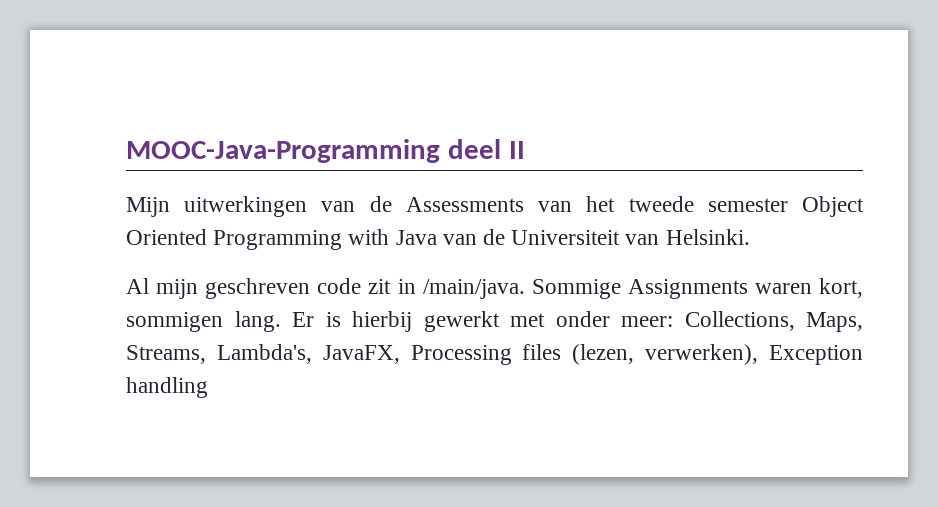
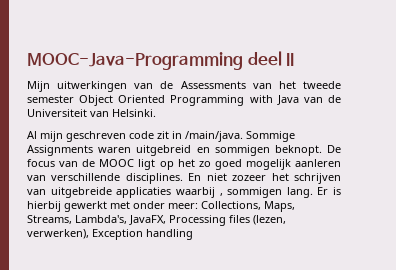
- Sommige Assignments waren kort, sommigen lang.
+ Sommige Assignments waren uitgebreid en sommigen beknopt. De focus van de MOOC ligt op het zo goed mogelijk aanleren van verschillende disciplines. En niet zozeer het schrijven van uitgebreide applicaties waarbij , sommigen lang.

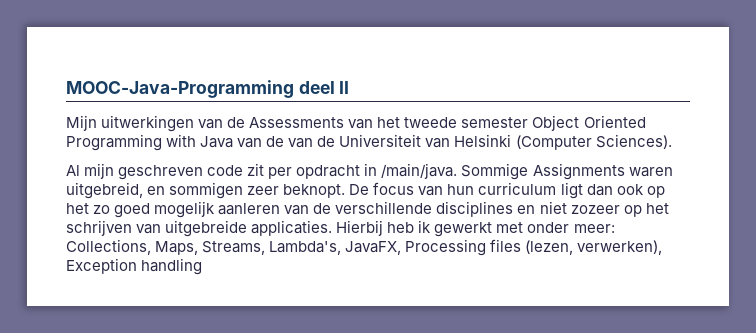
- Mijn uitwerkingen van de Assessments van het tweede semester Object Oriented Programming with Java van de Universiteit van Helsinki.
+ Mijn uitwerkingen van de Assessments van het tweede semester Object Oriented Programming with Java van de van de Universiteit van Helsinki (Computer Sciences).
- Al mijn geschreven code zit in /main/java.
+ Al mijn geschreven code zit per opdracht in /main/java.
- Sommige Assignments waren uitgebreid en sommigen beknopt.
+ Sommige Assignments waren uitgebreid, en sommigen zeer beknopt.
- De focus van de MOOC ligt op het zo goed mogelijk aanleren van verschillende disciplines. En niet zozeer het schrijven van uitgebreide applicaties waarbij , sommigen lang. Er is hierbij gewerkt met onder meer: Collections, Maps, Streams, Lambda's, JavaFX, Processing files (lezen, verwerken), Exception handling
+ De focus van hun curriculum ligt dan ook op het zo goed mogelijk aanleren van de verschillende disciplines en niet zozeer op het schrijven van uitgebreide applicaties. Hierbij heb ik gewerkt met onder meer: Collections, Maps, Streams, Lambda's, JavaFX, Processing files (lezen, verwerken), Exception handling

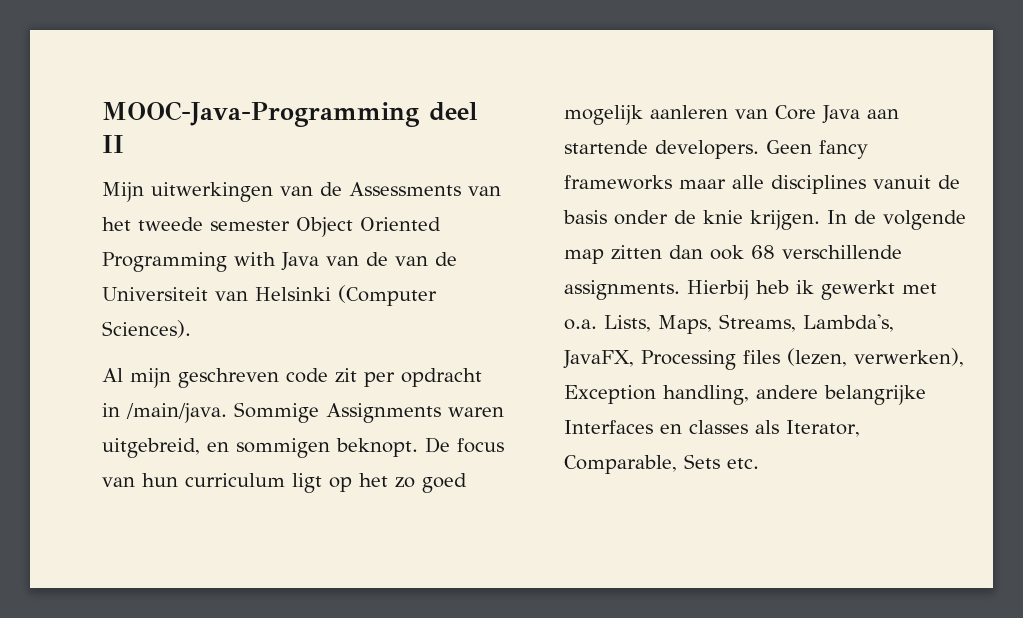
- Sommige Assignments waren uitgebreid, en sommigen zeer beknopt.
+ Sommige Assignments waren uitgebreid, en sommigen beknopt.
- De focus van hun curriculum ligt dan ook op het zo goed mogelijk aanleren van de verschillende disciplines en niet zozeer op het schrijven van uitgebreide applicaties.
+ De focus van hun curriculum ligt op het zo goed mogelijk aanleren van Core Java aan startende developers. Geen fancy frameworks maar alle disciplines vanuit de basis onder de knie krijgen. In de volgende map zitten dan ook 68 verschillende assignments.
- Hierbij heb ik gewerkt met onder meer: Collections, Maps, Streams, Lambda's, JavaFX, Processing files (lezen, verwerken), Exception handling
+ Hierbij heb ik gewerkt met o.a. Lists, Maps, Streams, Lambda's, JavaFX, Processing files (lezen, verwerken), Exception handling, andere belangrijke Interfaces en classes als Iterator, Comparable, Sets etc.

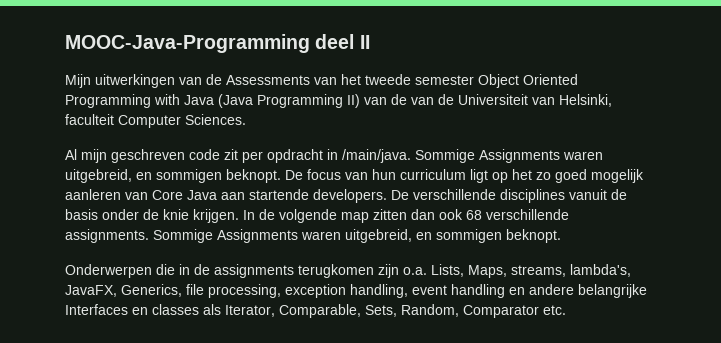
- Mijn uitwerkingen van de Assessments van het tweede semester Object Oriented Programming with Java van de van de Universiteit van Helsinki (Computer Sciences).
+ Mijn uitwerkingen van de Assessments van het tweede semester Object Oriented Programming with Java (Java Programming II) van de van de Universiteit van Helsinki, faculteit Computer Sciences.
- Geen fancy frameworks maar alle disciplines vanuit de basis onder de knie krijgen.
+ De verschillende disciplines vanuit de basis onder de knie krijgen.
- In de volgende map zitten dan ook 68 verschillende assignments. Hierbij heb ik gewerkt met o.a. Lists, Maps, Streams, Lambda's, JavaFX, Processing files (lezen, verwerken), Exception handling, andere belangrijke Interfaces en classes als Iterator, Comparable, Sets etc.
+ In de volgende map zitten dan ook 68 verschillende assignments. Sommige Assignments waren uitgebreid, en sommigen beknopt.
+ Onderwerpen die in de assignments terugkomen zijn o.a. Lists, Maps, streams, lambda's, JavaFX, Generics, file processing, exception handling, event handling en andere belangrijke Interfaces en classes als Iterator, Comparable, Sets, Random, Comparator etc.

